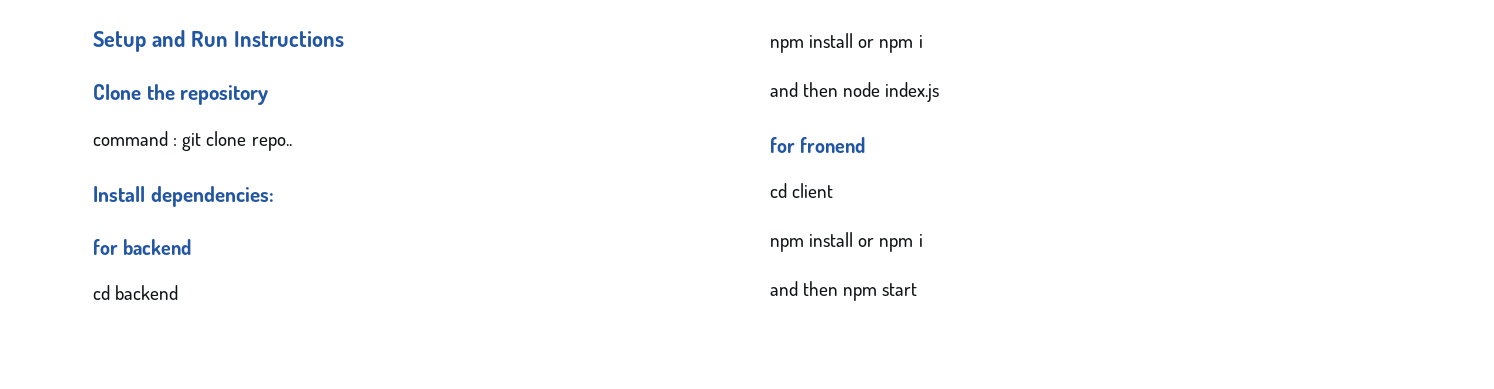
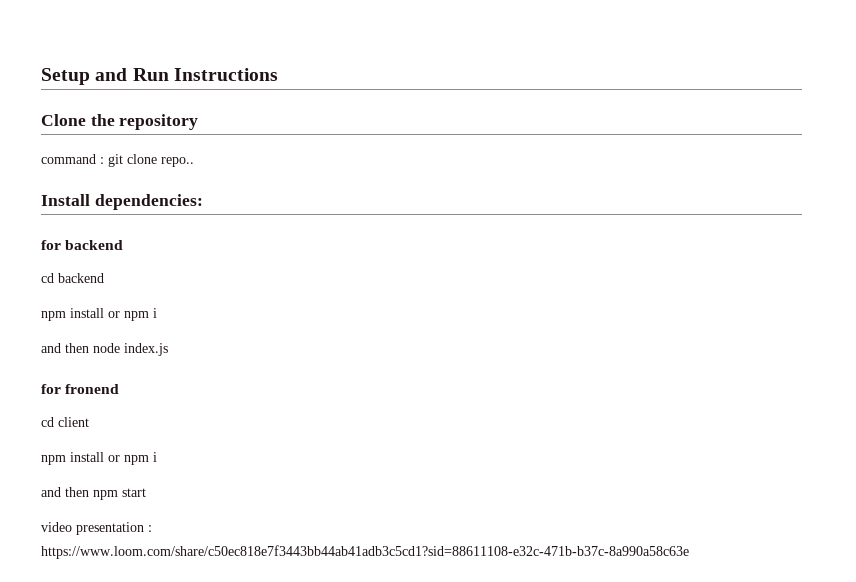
+ video presentation : https://www.loom.com/share/c50ec818e7f3443bb44ab41adb3c5cd1?sid=88611108-e32c-471b-b37c-8a990a58c63e

